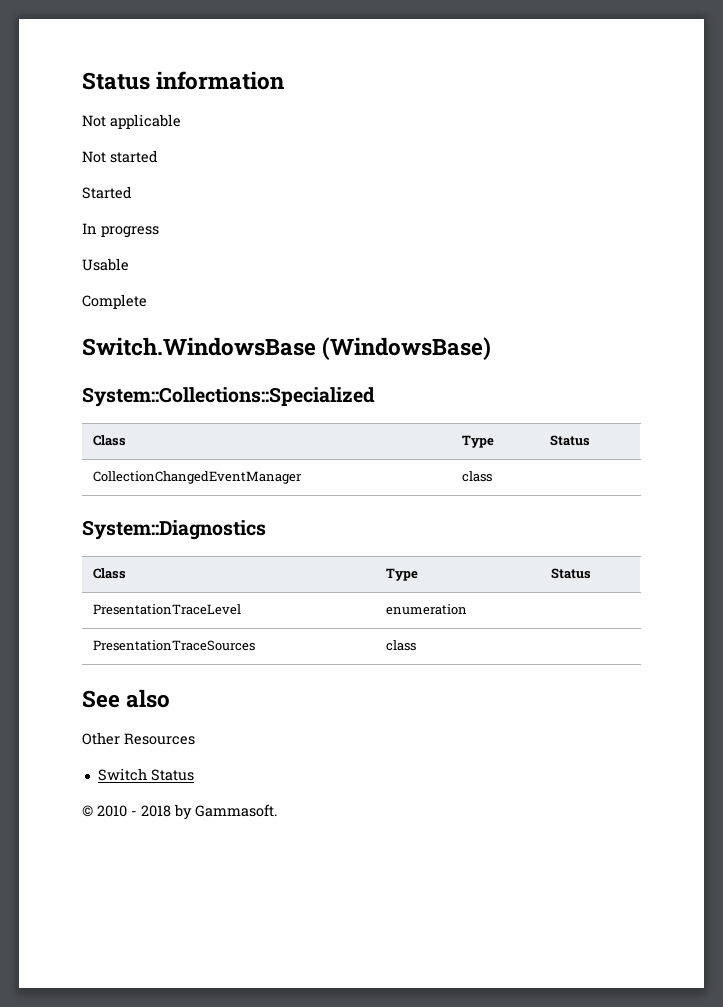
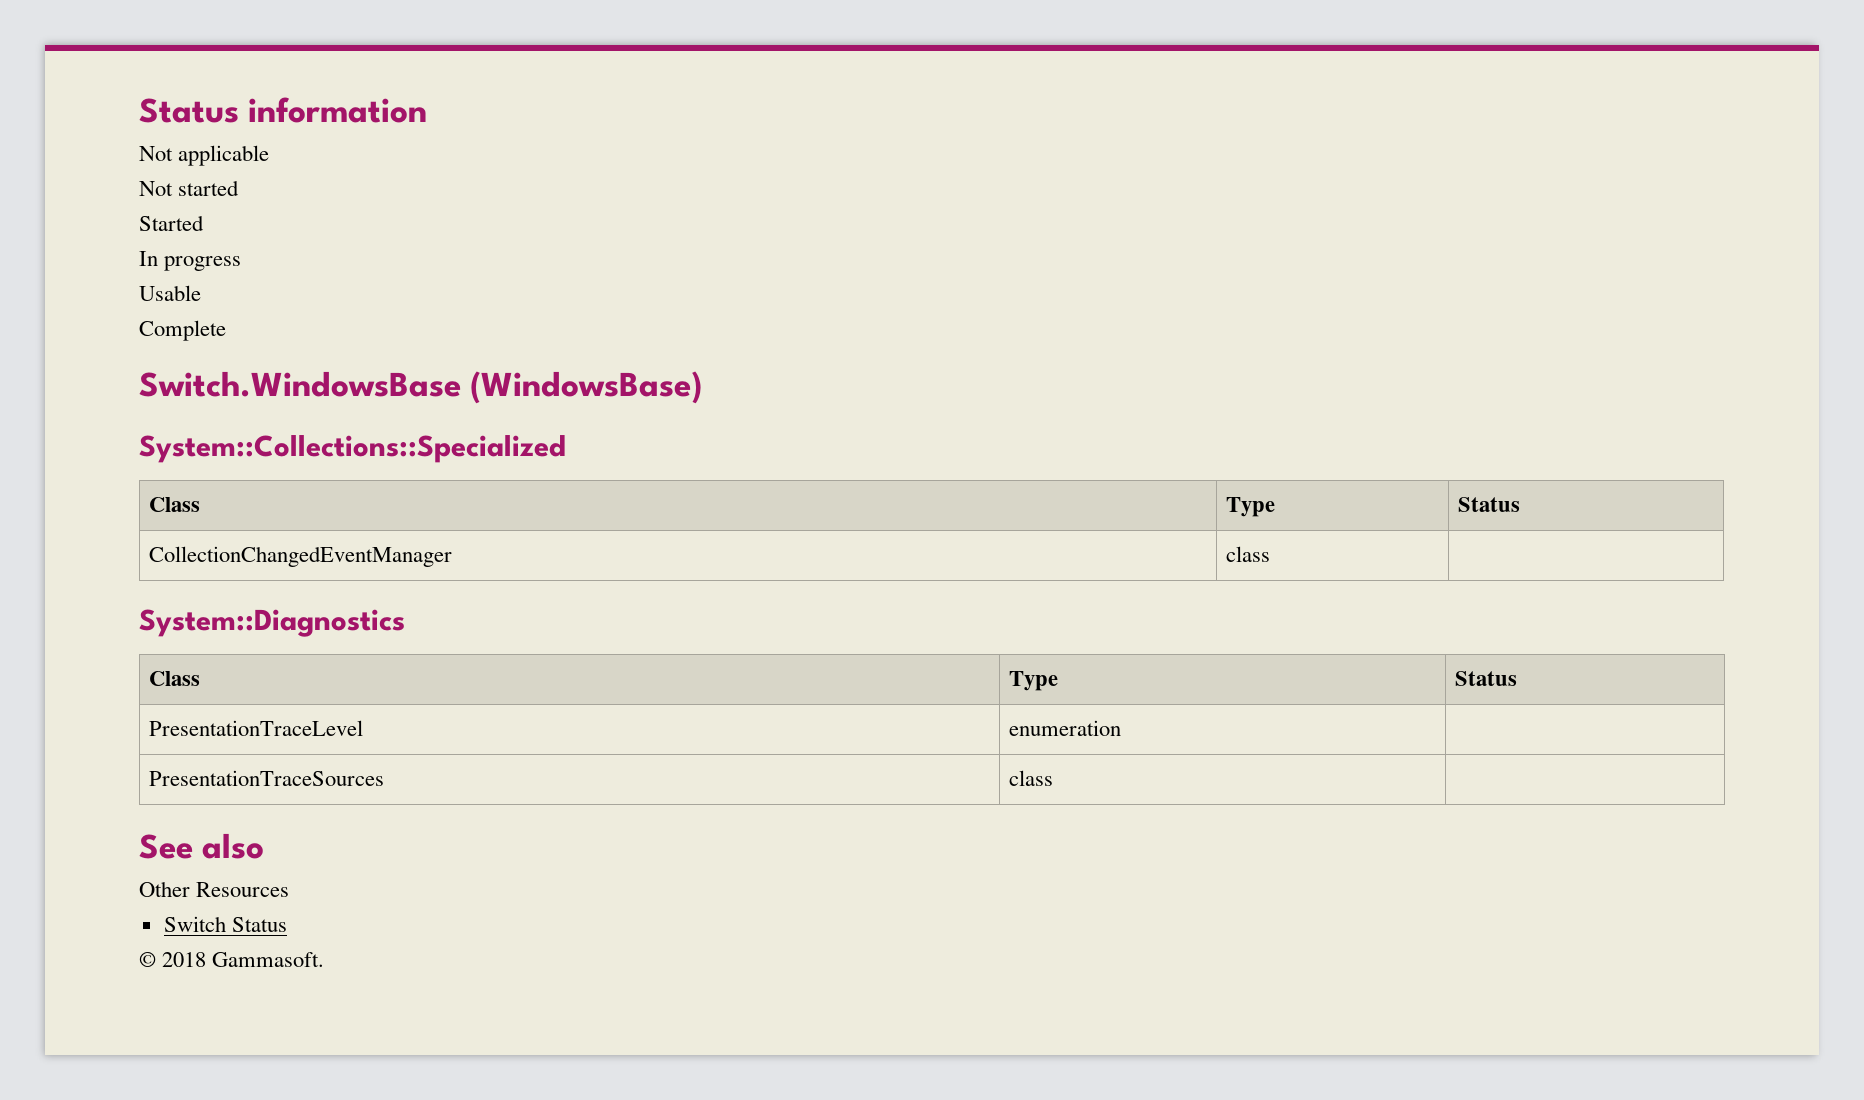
- © 2010 - 2018 by Gammasoft.
+ © 2018 Gammasoft.

